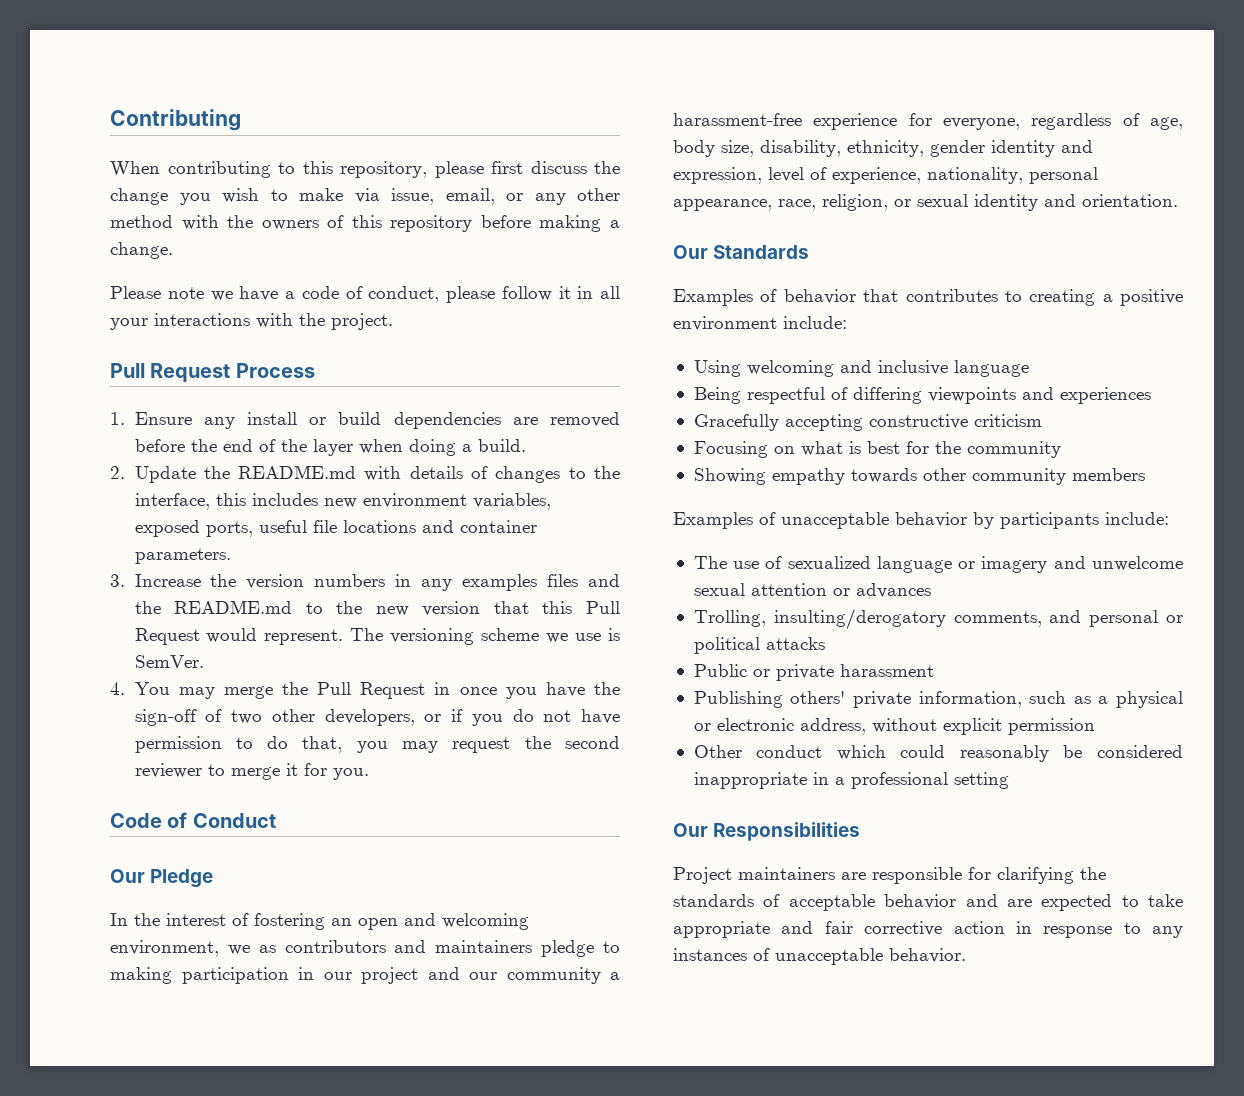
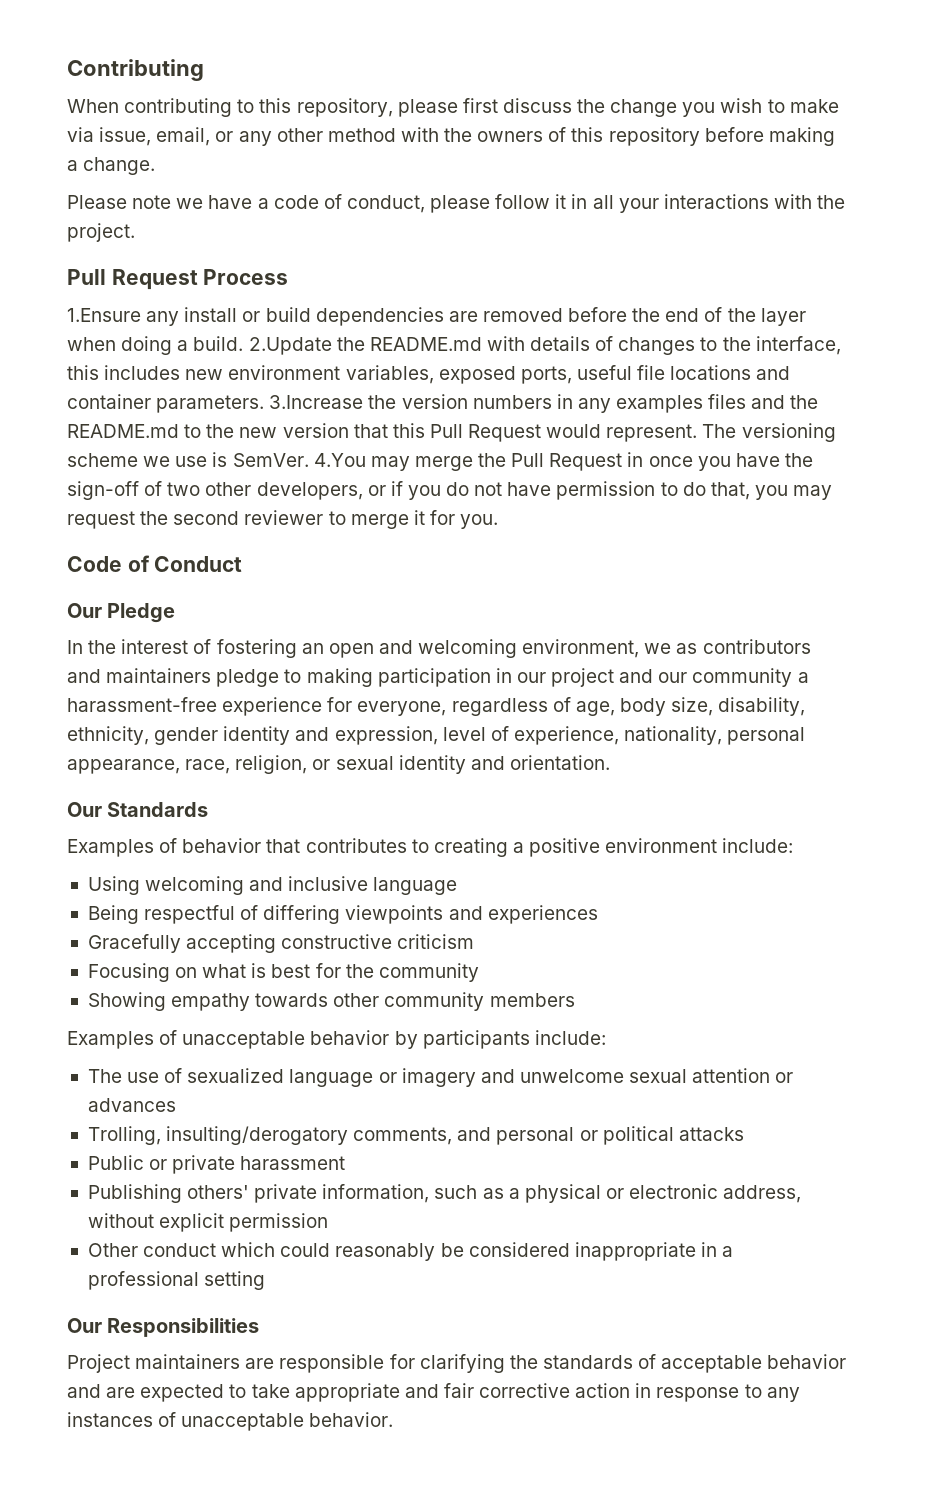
- 1. Ensure any install or build dependencies are removed before the end of the layer when doing a build.
- 2. Update the README.md with details of changes to the interface, this includes new environment variables, exposed ports, useful file locations and container parameters.
- 3. Increase the version numbers in any examples files and the README.md to the new version that this Pull Request would represent.
+ 1.Ensure any install or build dependencies are removed before the end of the layer when doing a build. 2.Update the README.md with details of changes to the interface, this includes new environment variables, exposed ports, useful file locations and container parameters. 3.Increase the version numbers in any examples files and the README.md to the new version that this Pull Request would represent.
- The versioning scheme we use is SemVer.
- 4. You may merge the Pull Request in once you have the sign-off of two other developers, or if you do not have permission to do that, you may request the second reviewer to merge it for you.
+ The versioning scheme we use is SemVer. 4.You may merge the Pull Request in once you have the sign-off of two other developers, or if you do not have permission to do that, you may request the second reviewer to merge it for you.

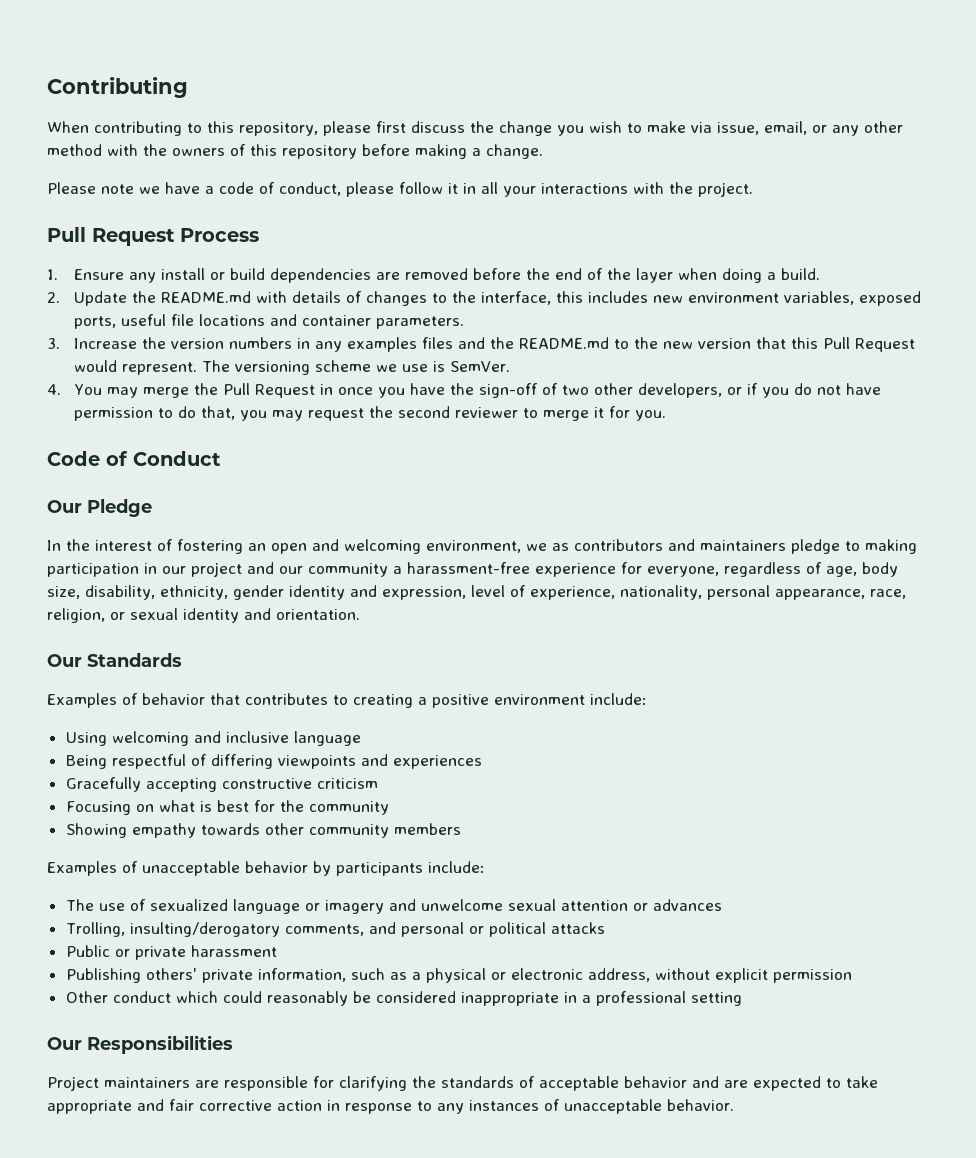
- 1.Ensure any install or build dependencies are removed before the end of the layer when doing a build. 2.Update the README.md with details of changes to the interface, this includes new environment variables, exposed ports, useful file locations and container parameters. 3.Increase the version numbers in any examples files and the README.md to the new version that this Pull Request would represent.
+ 1. Ensure any install or build dependencies are removed before the end of the layer when doing a build.
+ 2. Update the README.md with details of changes to the interface, this includes new environment variables, exposed ports, useful file locations and container parameters.
+ 3. Increase the version numbers in any examples files and the README.md to the new version that this Pull Request would represent.
- The versioning scheme we use is SemVer. 4.You may merge the Pull Request in once you have the sign-off of two other developers, or if you do not have permission to do that, you may request the second reviewer to merge it for you.
+ The versioning scheme we use is SemVer.
+ 4. You may merge the Pull Request in once you have the sign-off of two other developers, or if you do not have permission to do that, you may request the second reviewer to merge it for you.

